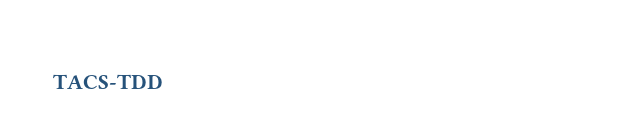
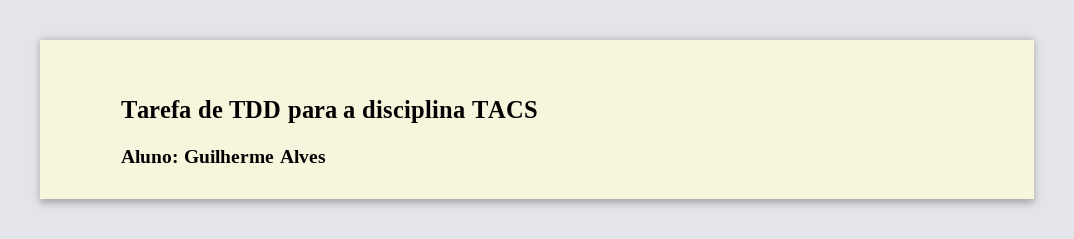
- TACS-TDD
+ Tarefa de TDD para a disciplina TACS
+ Aluno: Guilherme Alves

